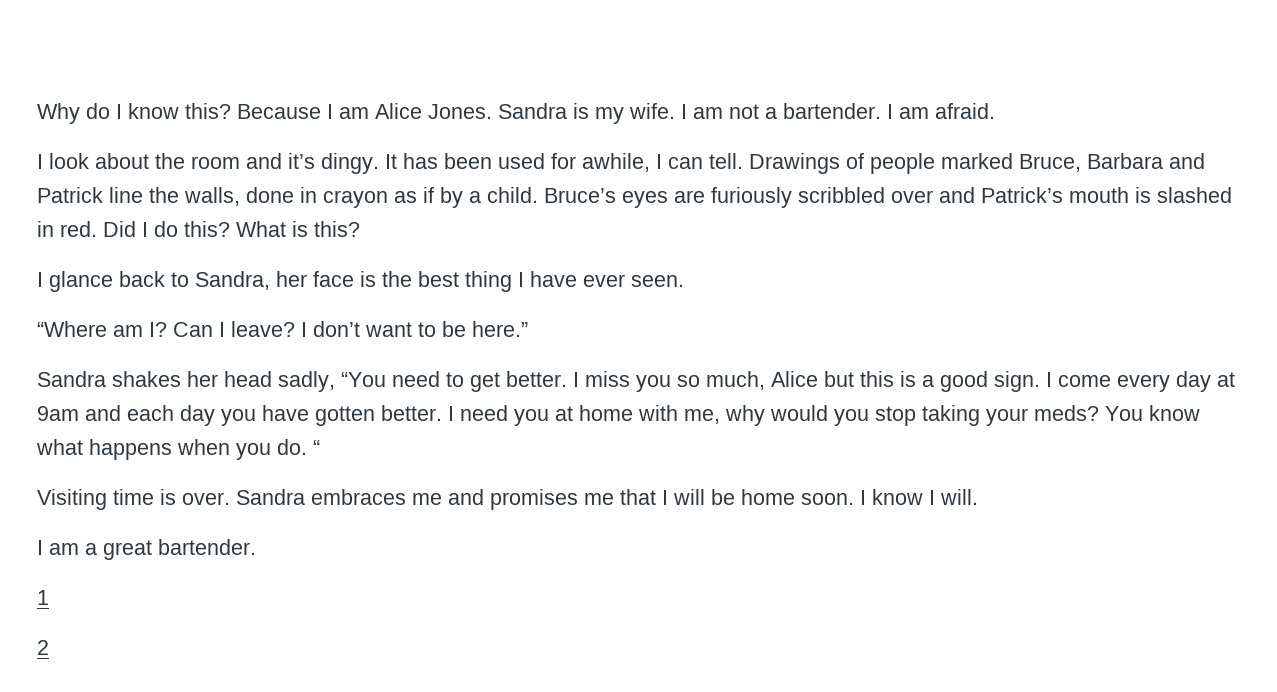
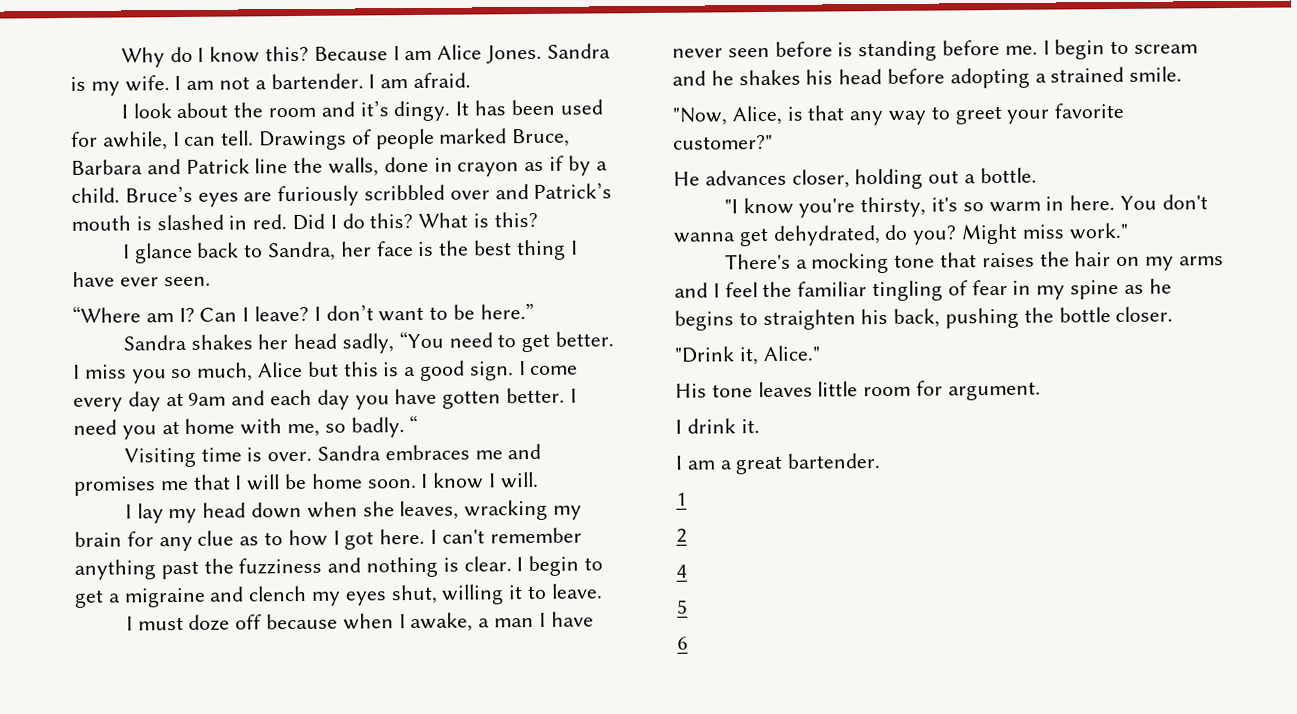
- I need you at home with me, why would you stop taking your meds? You know what happens when you do.
+ I need you at home with me, so badly.
+ I lay my head down when she leaves, wracking my brain for any clue as to how I got here. I can't remember anything past the fuzziness and nothing is clear. I begin to get a migraine and clench my eyes shut, willing it to leave.
+ I must doze off because when I awake, a man I have never seen before is standing before me. I begin to scream and he shakes his head before adopting a strained smile.
+ "Now, Alice, is that any way to greet your favorite customer?"
+ He advances closer, holding out a bottle.
+ "I know you're thirsty, it's so warm in here. You don't wanna get dehydrated, do you? Might miss work."
+ There's a mocking tone that raises the hair on my arms and I feel the familiar tingling of fear in my spine as he begins to straighten his back, pushing the bottle closer.
+ "Drink it, Alice."
+ His tone leaves little room for argument.
+ I drink it.
+ 4
+ 5
+ 6

